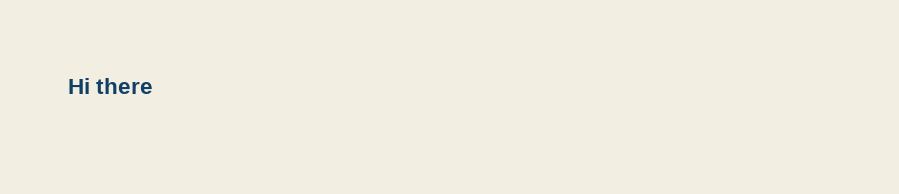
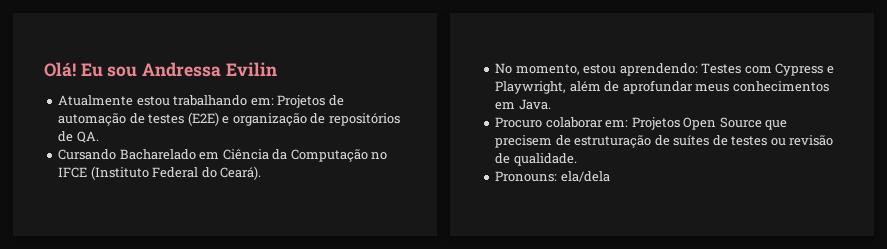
- Hi there
+ Olá! Eu sou Andressa Evilin
+ Atualmente estou trabalhando em: Projetos de automação de testes (E2E) e organização de repositórios de QA.
+ Cursando Bacharelado em Ciência da Computação no IFCE (Instituto Federal do Ceará).
+ No momento, estou aprendendo: Testes com Cypress e Playwright, além de aprofundar meus conhecimentos em Java.
+ Procuro colaborar em: Projetos Open Source que precisem de estruturação de suítes de testes ou revisão de qualidade.
+ Pronouns: ela/dela

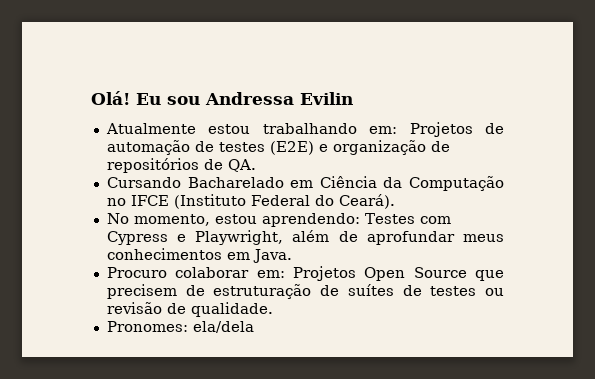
- Pronouns: ela/dela
+ Pronomes: ela/dela

